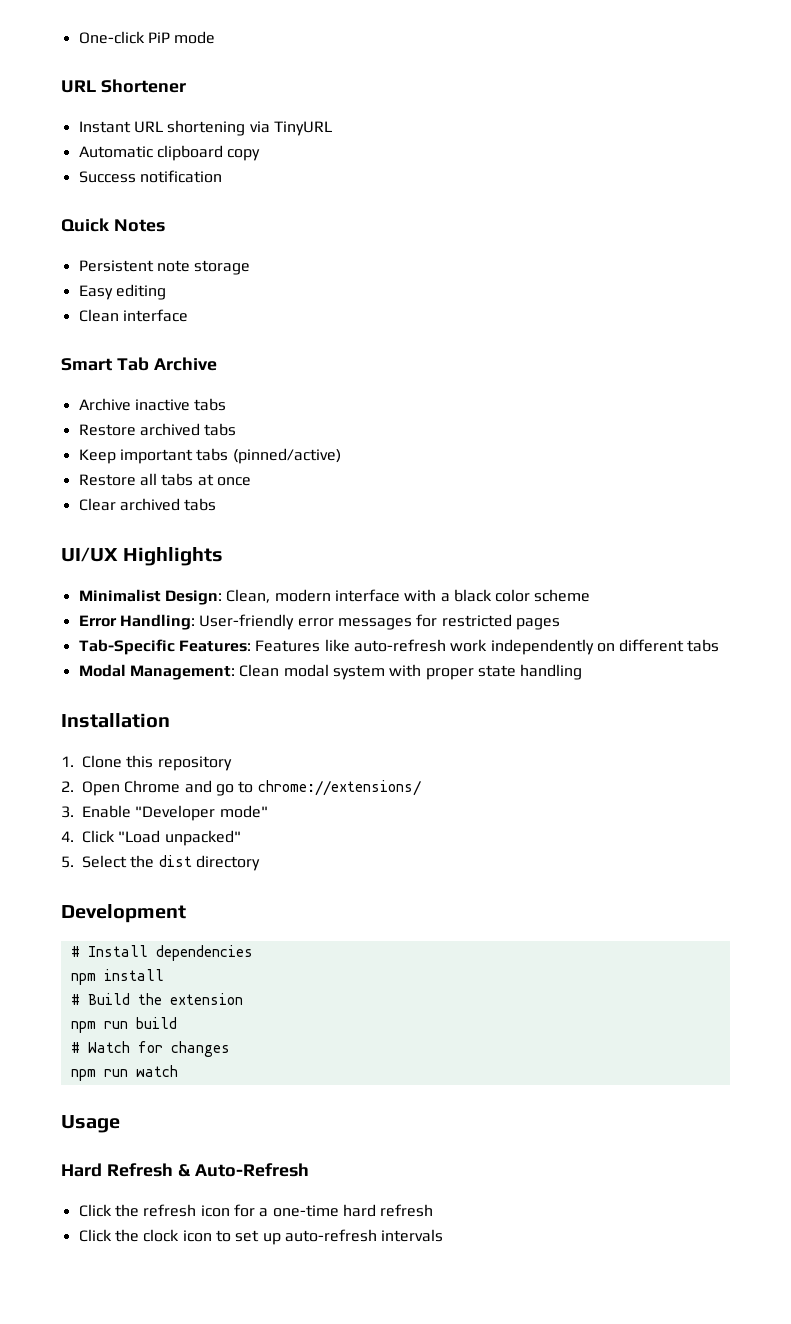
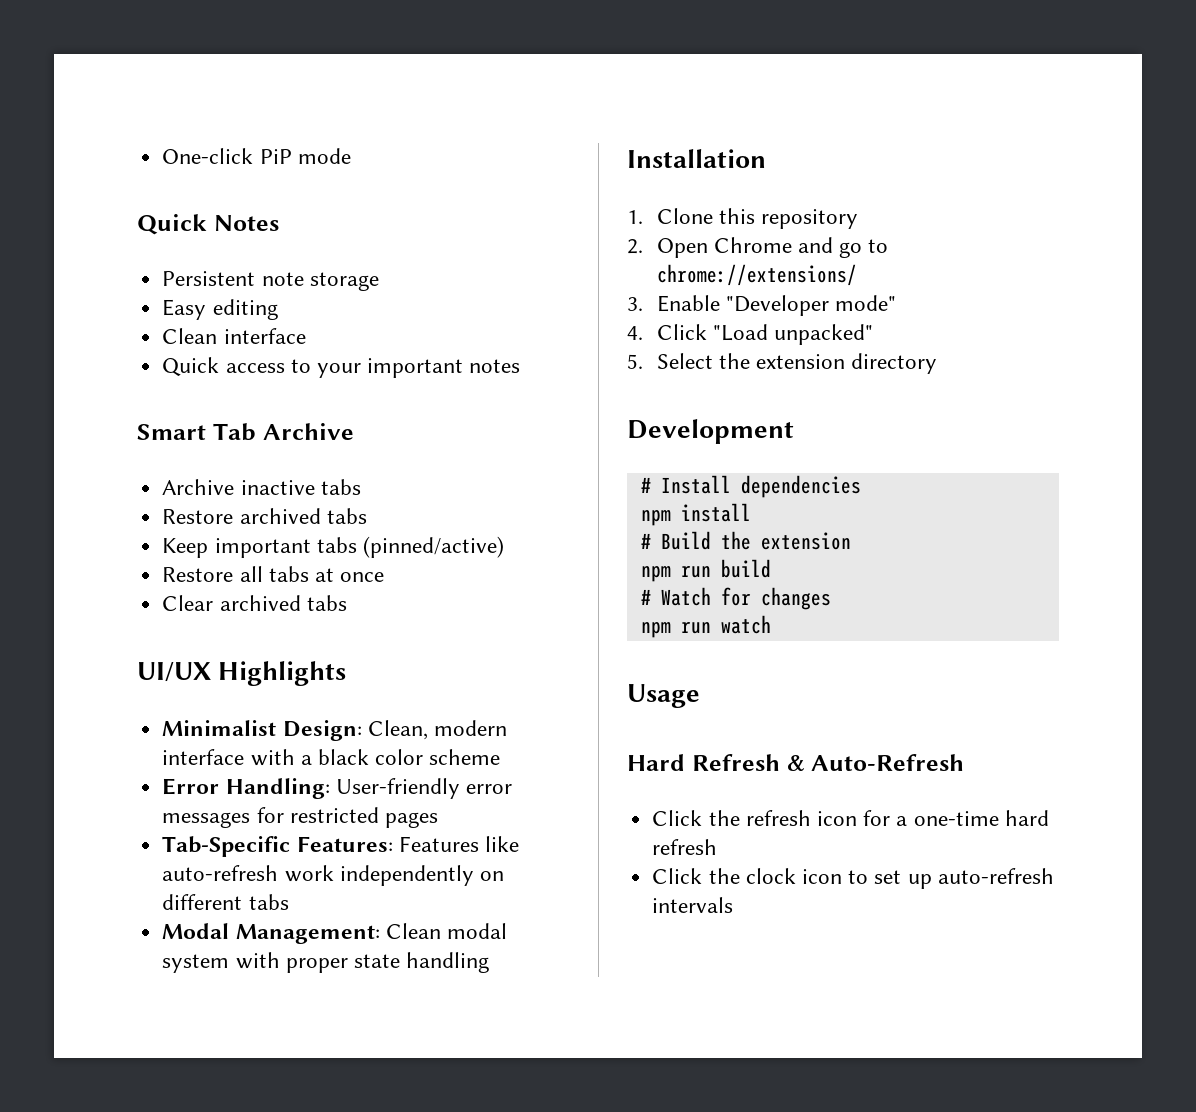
- URL Shortener
- Instant URL shortening via TinyURL
- Automatic clipboard copy
- Success notification
+ Quick access to your important notes
- 5. Select the dist directory
+ 5. Select the extension directory

